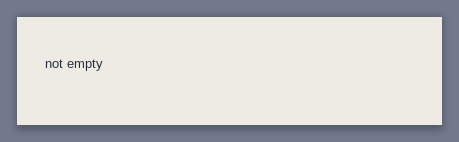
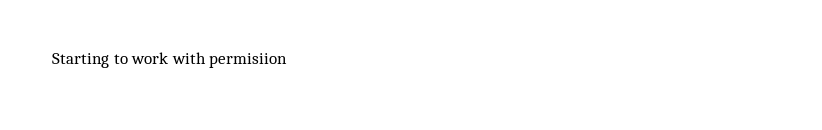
- not empty
+ Starting to work with permisiion

